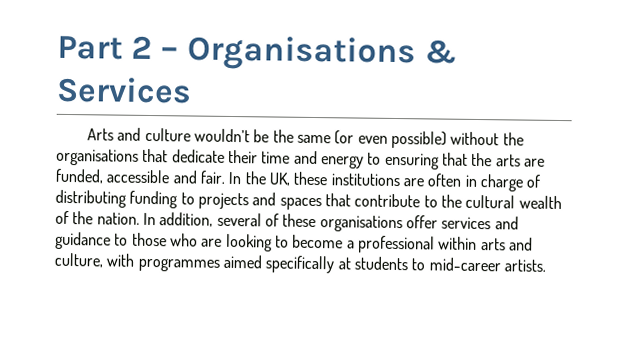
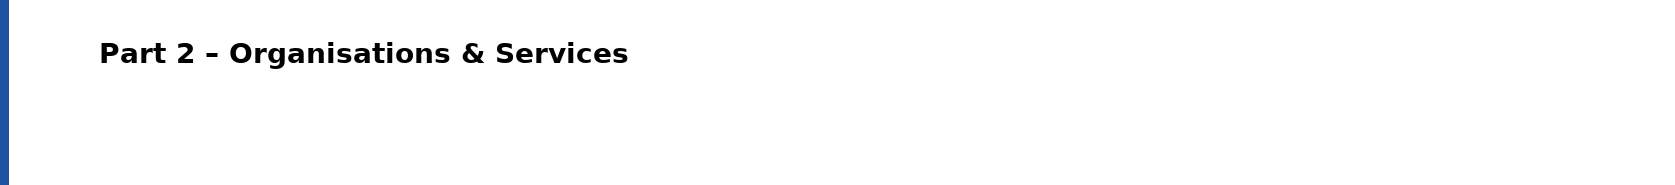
- Arts and culture wouldn’t be the same (or even possible) without the organisations that dedicate their time and energy to ensuring that the arts are funded, accessible and fair. In the UK, these institutions are often in charge of distributing funding to projects and spaces that contribute to the cultural wealth of the nation. In addition, several of these organisations offer services and guidance to those who are looking to become a professional within arts and culture, with programmes aimed specifically at students to mid-career artists.

